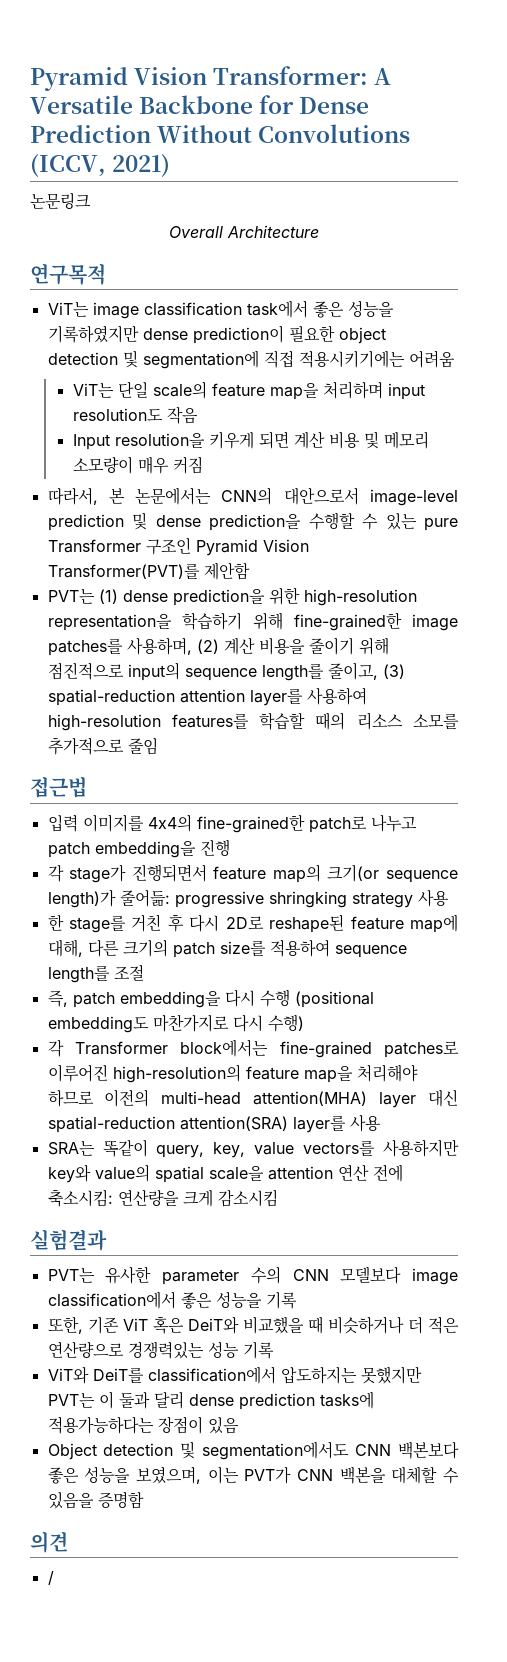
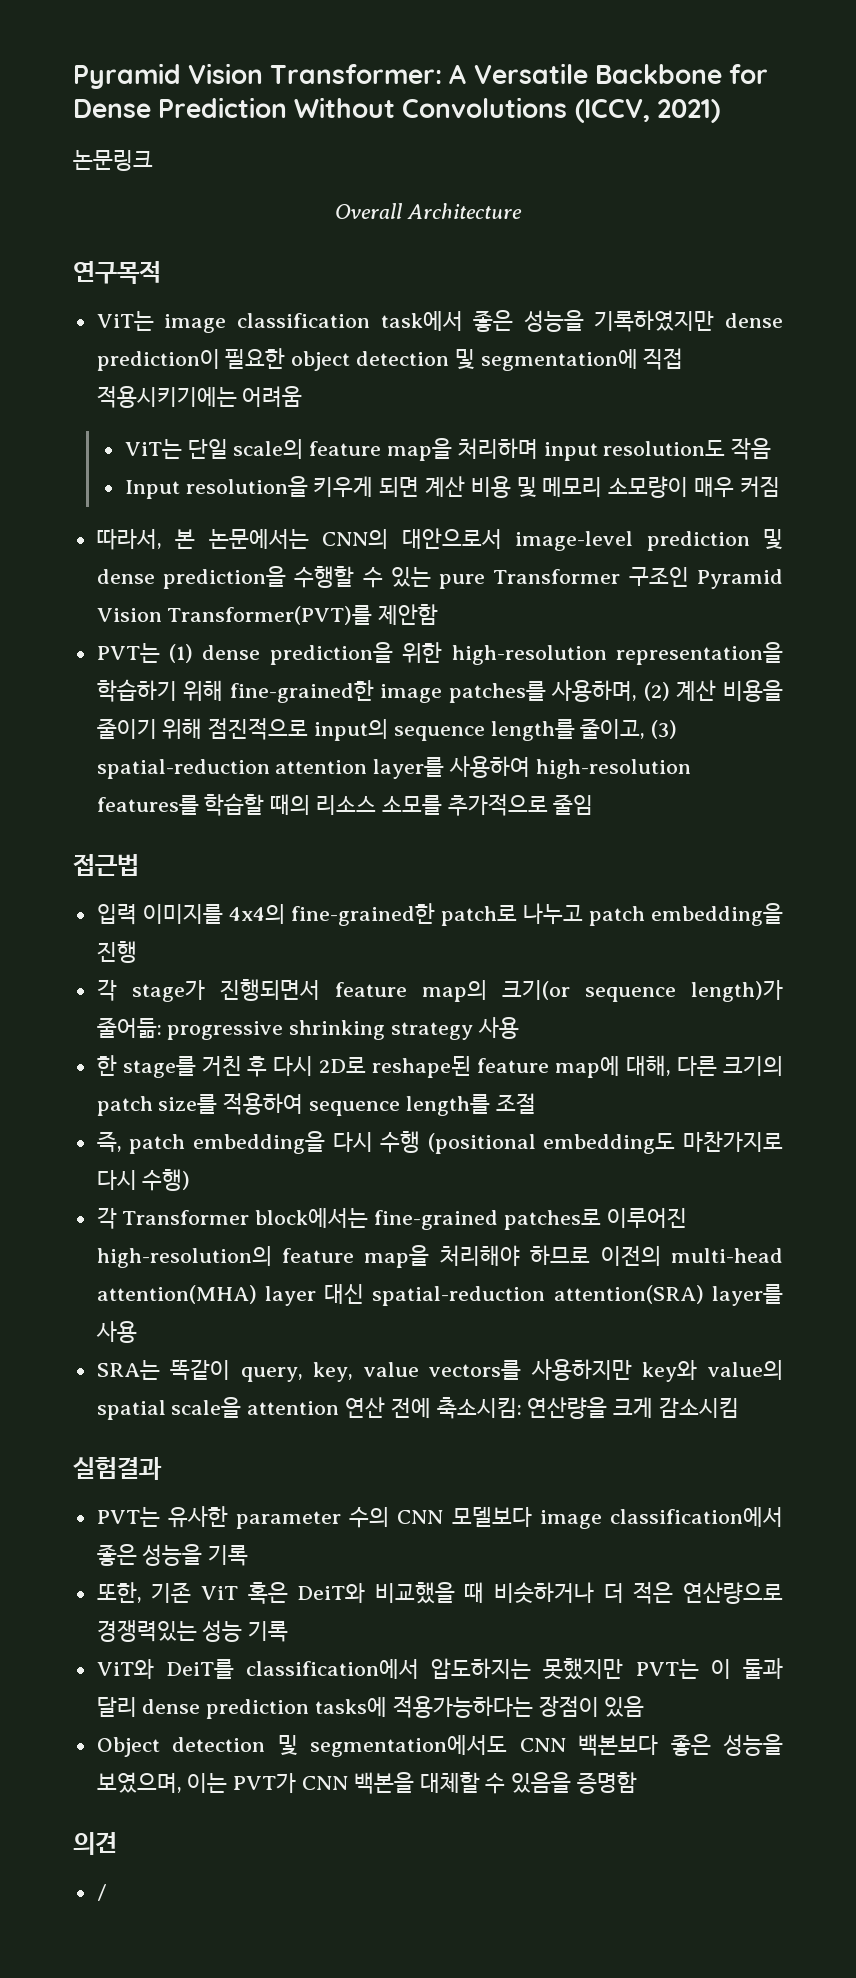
- 각 stage가 진행되면서 feature map의 크기(or sequence length)가 줄어듦: progressive shringking strategy 사용
+ 각 stage가 진행되면서 feature map의 크기(or sequence length)가 줄어듦: progressive shrinking strategy 사용

